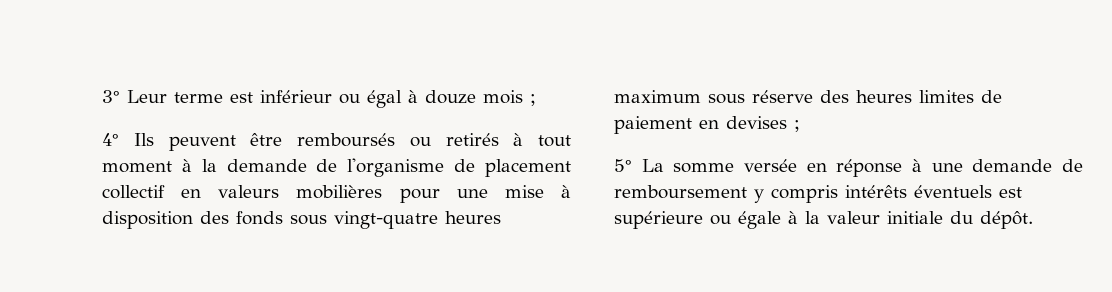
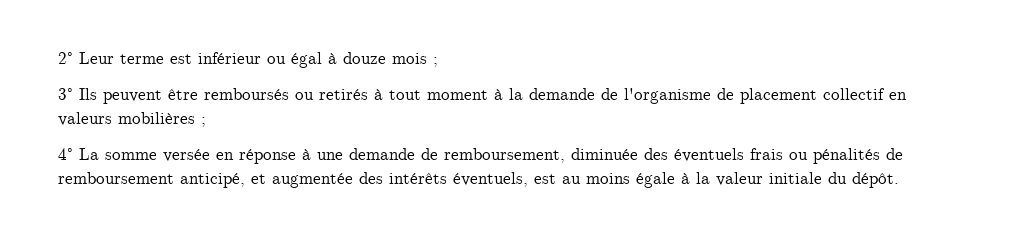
- 3° Leur terme est inférieur ou égal à douze mois ;
+ 2° Leur terme est inférieur ou égal à douze mois ;
- 4° Ils peuvent être remboursés ou retirés à tout moment à la demande de l'organisme de placement collectif en valeurs mobilières pour une mise à disposition des fonds sous vingt-quatre heures maximum sous réserve des heures limites de paiement en devises ;
- 5° La somme versée en réponse à une demande de remboursement y compris intérêts éventuels est supérieure ou égale à la valeur initiale du dépôt.
+ 3° Ils peuvent être remboursés ou retirés à tout moment à la demande de l'organisme de placement collectif en valeurs mobilières ;
+ 4° La somme versée en réponse à une demande de remboursement, diminuée des éventuels frais ou pénalités de remboursement anticipé, et augmentée des intérêts éventuels, est au moins égale à la valeur initiale du dépôt.

